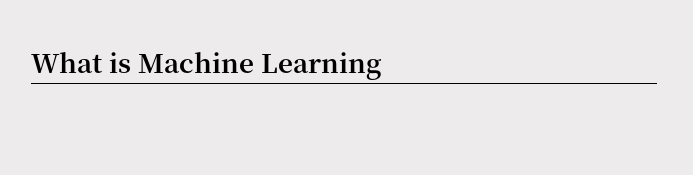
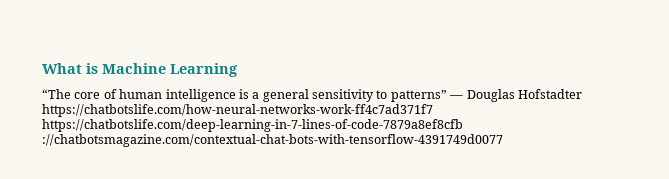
+ “The core of human intelligence is a general sensitivity to patterns” — Douglas Hofstadter https://chatbotslife.com/how-neural-networks-work-ff4c7ad371f7 https://chatbotslife.com/deep-learning-in-7-lines-of-code-7879a8ef8cfb ://chatbotsmagazine.com/contextual-chat-bots-with-tensorflow-4391749d0077

